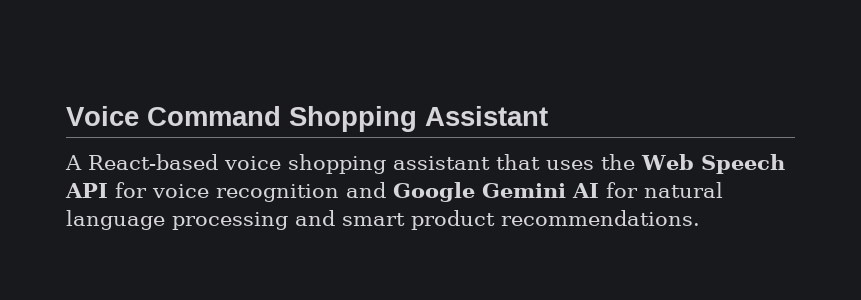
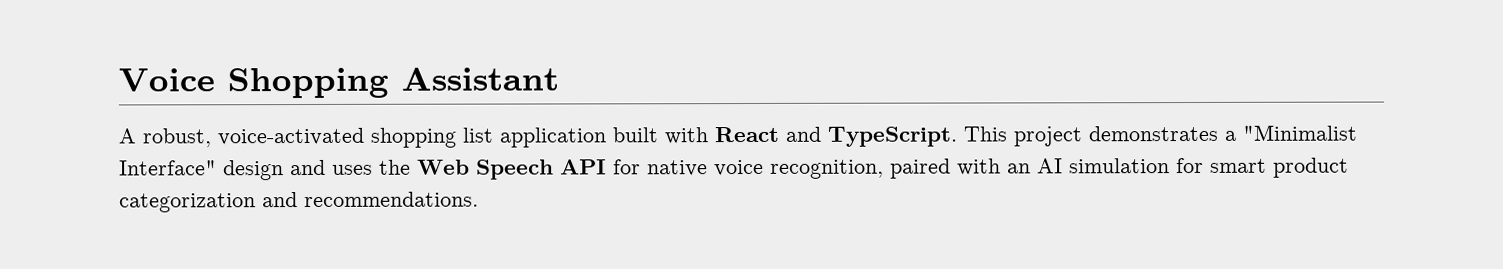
- Voice Command Shopping Assistant
+ Voice Shopping Assistant
- A React-based voice shopping assistant that uses the Web Speech API for voice recognition and Google Gemini AI for natural language processing and smart product recommendations.
+ A robust, voice-activated shopping list application built with React and TypeScript. This project demonstrates a "Minimalist Interface" design and uses the Web Speech API for native voice recognition, paired with an AI simulation for smart product categorization and recommendations.

